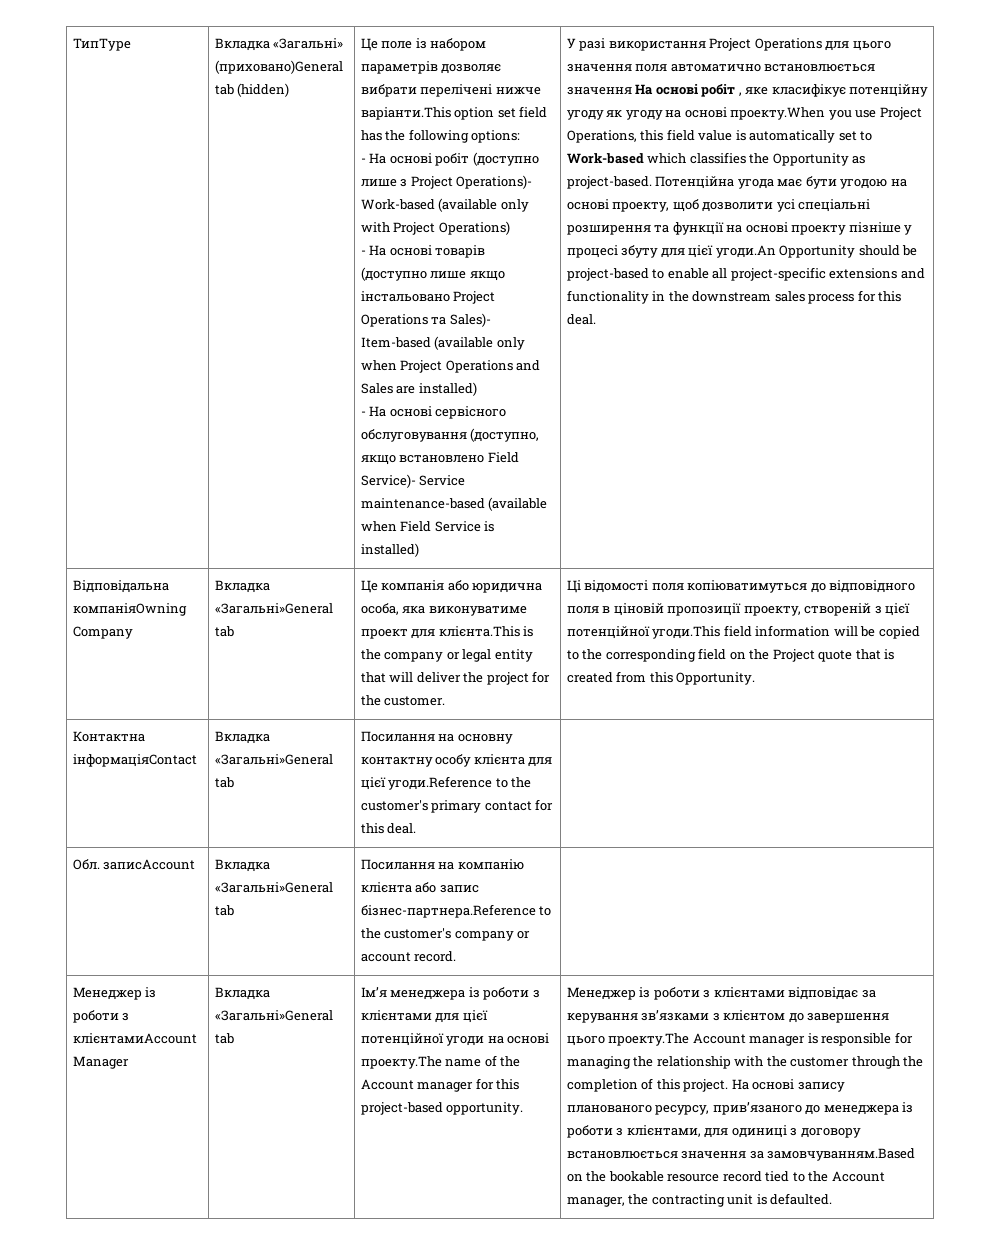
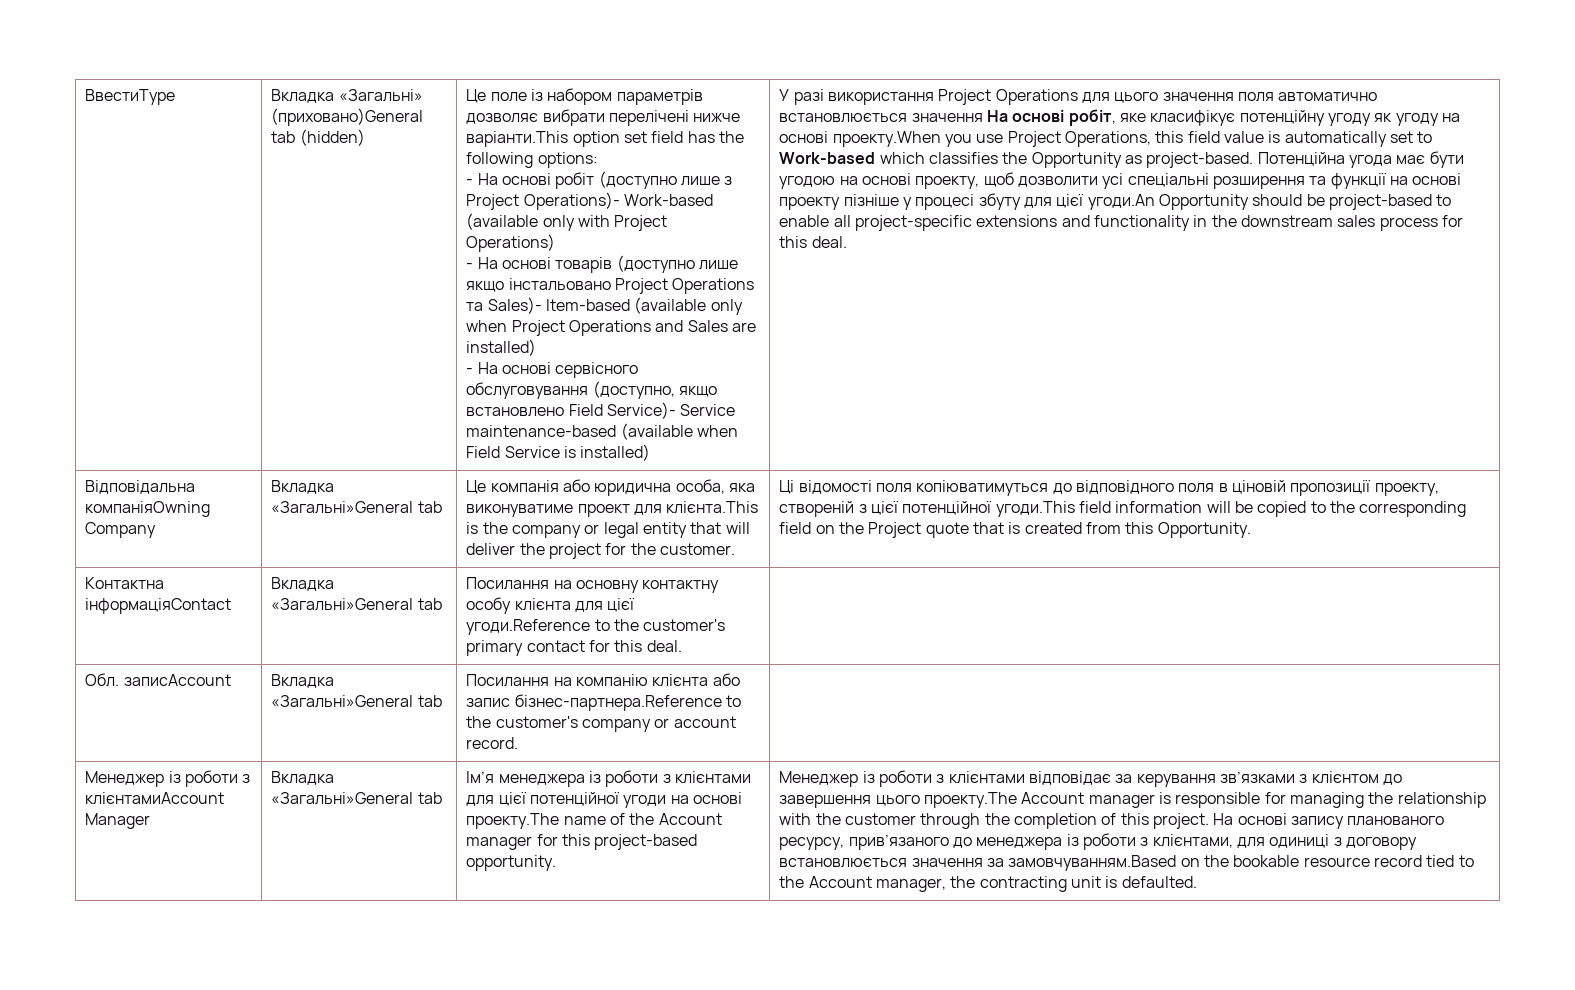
- ТипType
+ ВвестиType
- У разі використання Project Operations для цього значення поля автоматично встановлюється значення На основі робіт , яке класифікує потенційну угоду як угоду на основі проекту.When you use Project Operations, this field value is automatically set to Work-based which classifies the Opportunity as project-based.
+ У разі використання Project Operations для цього значення поля автоматично встановлюється значення На основі робіт, яке класифікує потенційну угоду як угоду на основі проекту.When you use Project Operations, this field value is automatically set to Work-based which classifies the Opportunity as project-based.

